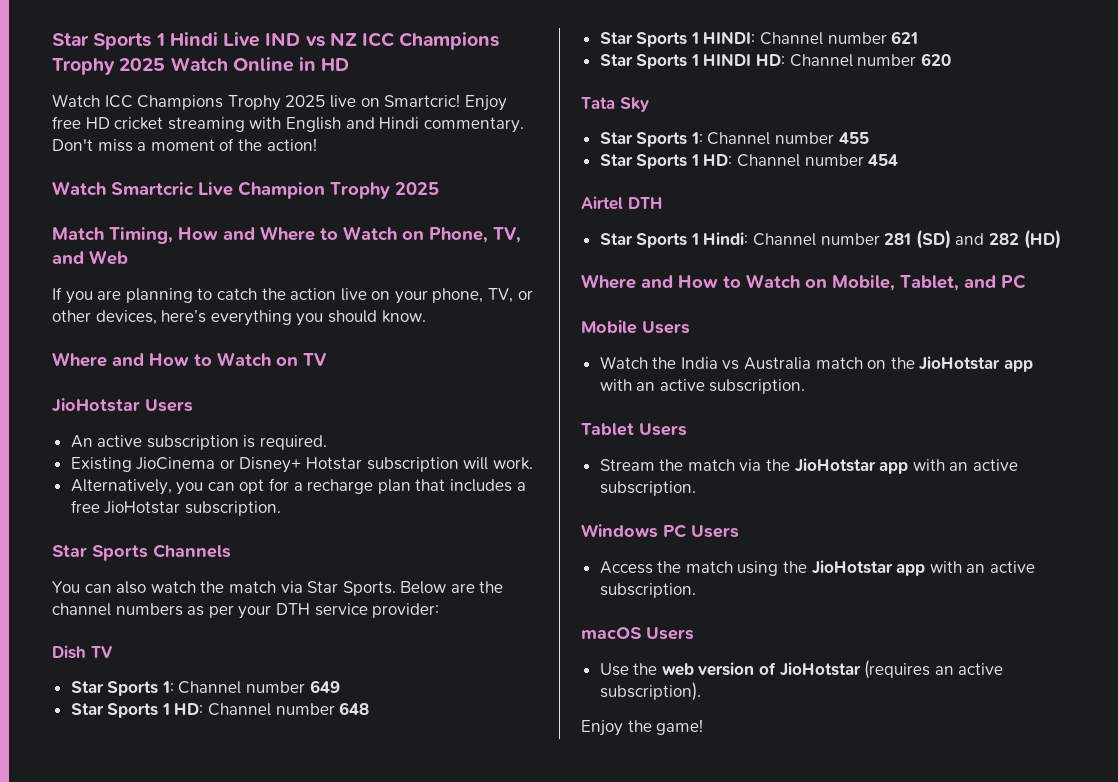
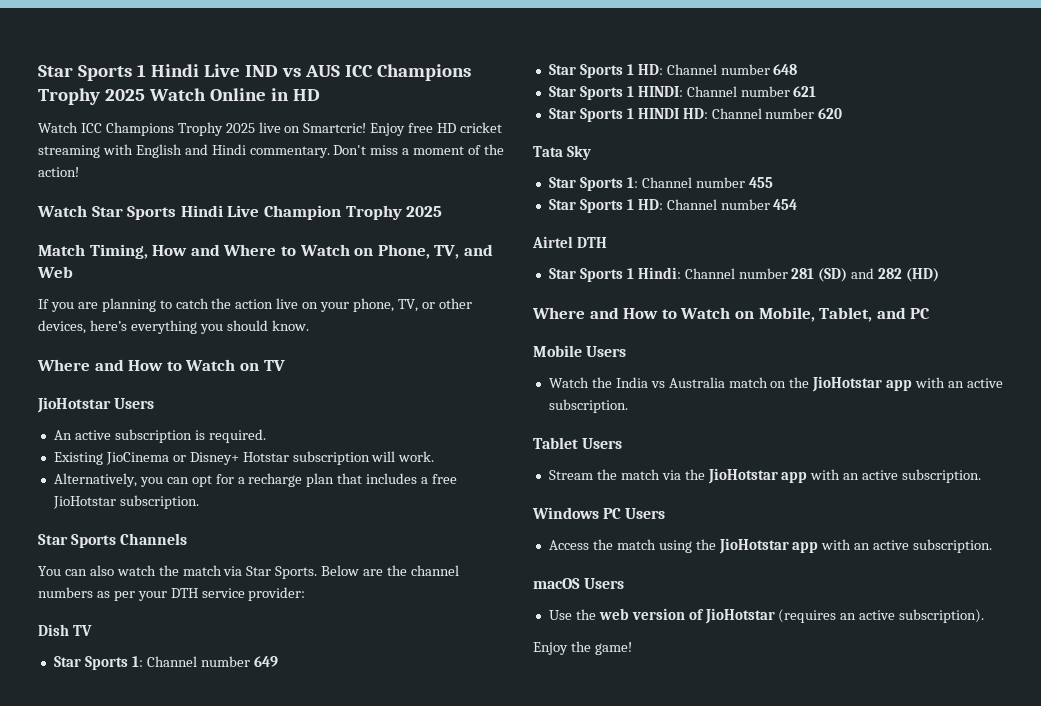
- Star Sports 1 Hindi Live IND vs NZ ICC Champions Trophy 2025 Watch Online in HD
+ Star Sports 1 Hindi Live IND vs AUS ICC Champions Trophy 2025 Watch Online in HD
- Watch Smartcric Live Champion Trophy 2025
+ Watch Star Sports Hindi Live Champion Trophy 2025

